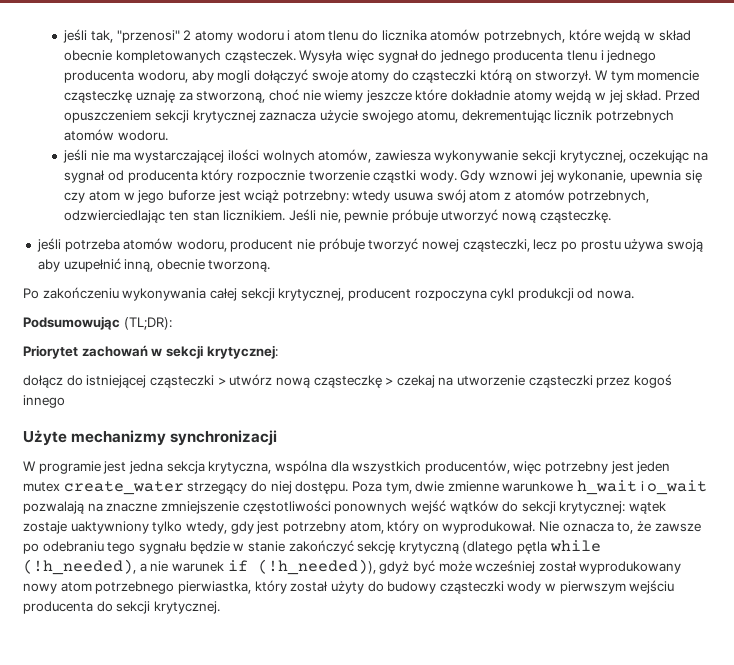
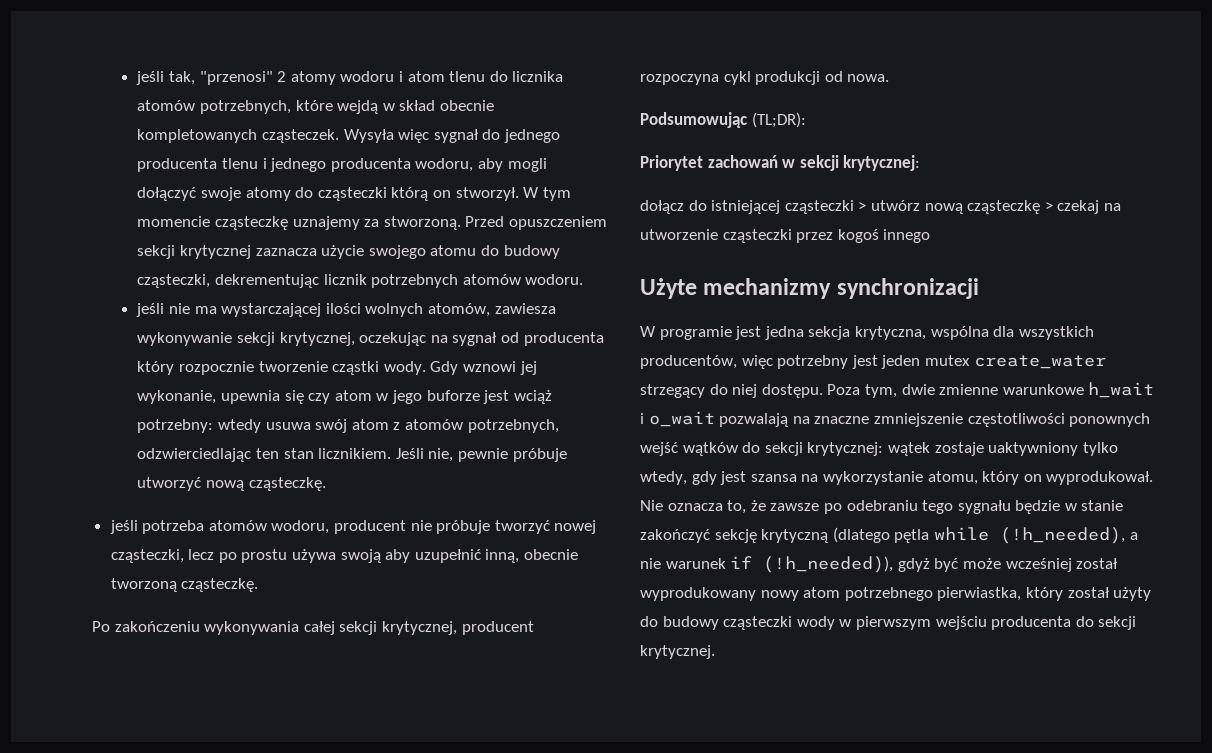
- W tym momencie cząsteczkę uznaję za stworzoną, choć nie wiemy jeszcze które dokładnie atomy wejdą w jej skład.
+ W tym momencie cząsteczkę uznajemy za stworzoną.
- Przed opuszczeniem sekcji krytycznej zaznacza użycie swojego atomu, dekrementując licznik potrzebnych atomów wodoru.
+ Przed opuszczeniem sekcji krytycznej zaznacza użycie swojego atomu do budowy cząsteczki, dekrementując licznik potrzebnych atomów wodoru.
- jeśli potrzeba atomów wodoru, producent nie próbuje tworzyć nowej cząsteczki, lecz po prostu używa swoją aby uzupełnić inną, obecnie tworzoną.
+ jeśli potrzeba atomów wodoru, producent nie próbuje tworzyć nowej cząsteczki, lecz po prostu używa swoją aby uzupełnić inną, obecnie tworzoną cząsteczkę.
- Poza tym, dwie zmienne warunkowe h_wait i o_wait pozwalają na znaczne zmniejszenie częstotliwości ponownych wejść wątków do sekcji krytycznej: wątek zostaje uaktywniony tylko wtedy, gdy jest potrzebny atom, który on wyprodukował.
+ Poza tym, dwie zmienne warunkowe h_wait i o_wait pozwalają na znaczne zmniejszenie częstotliwości ponownych wejść wątków do sekcji krytycznej: wątek zostaje uaktywniony tylko wtedy, gdy jest szansa na wykorzystanie atomu, który on wyprodukował.

